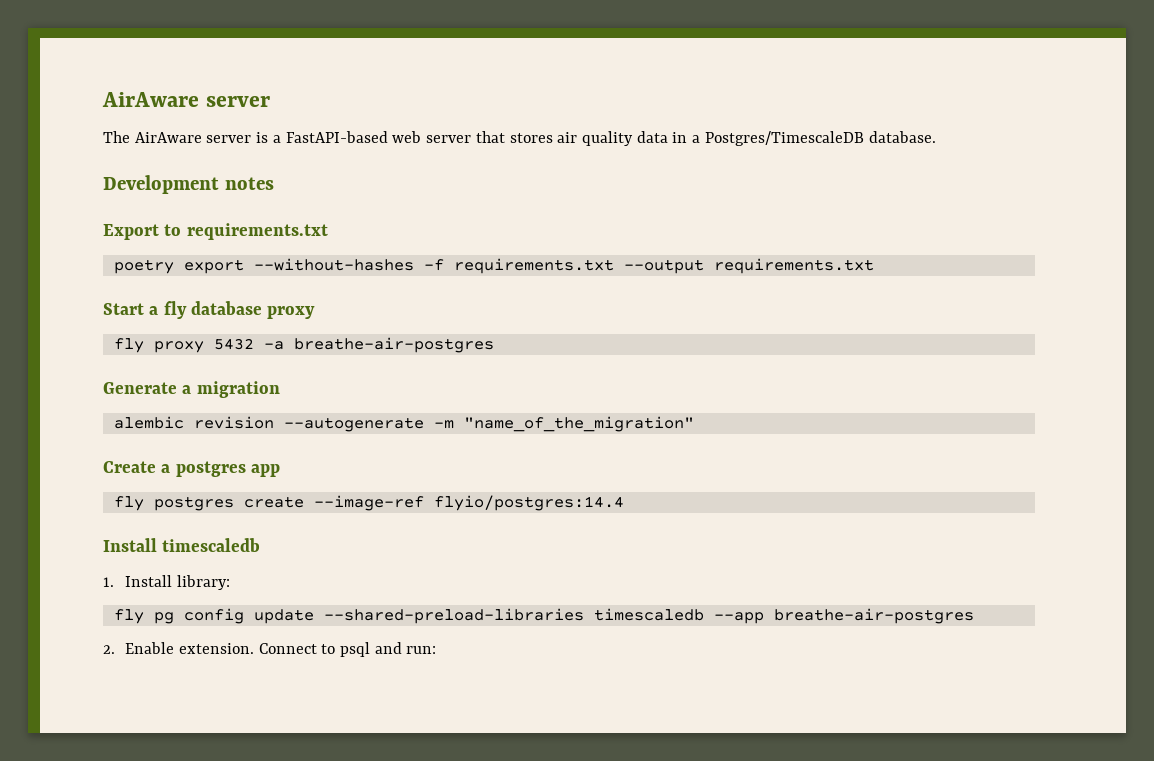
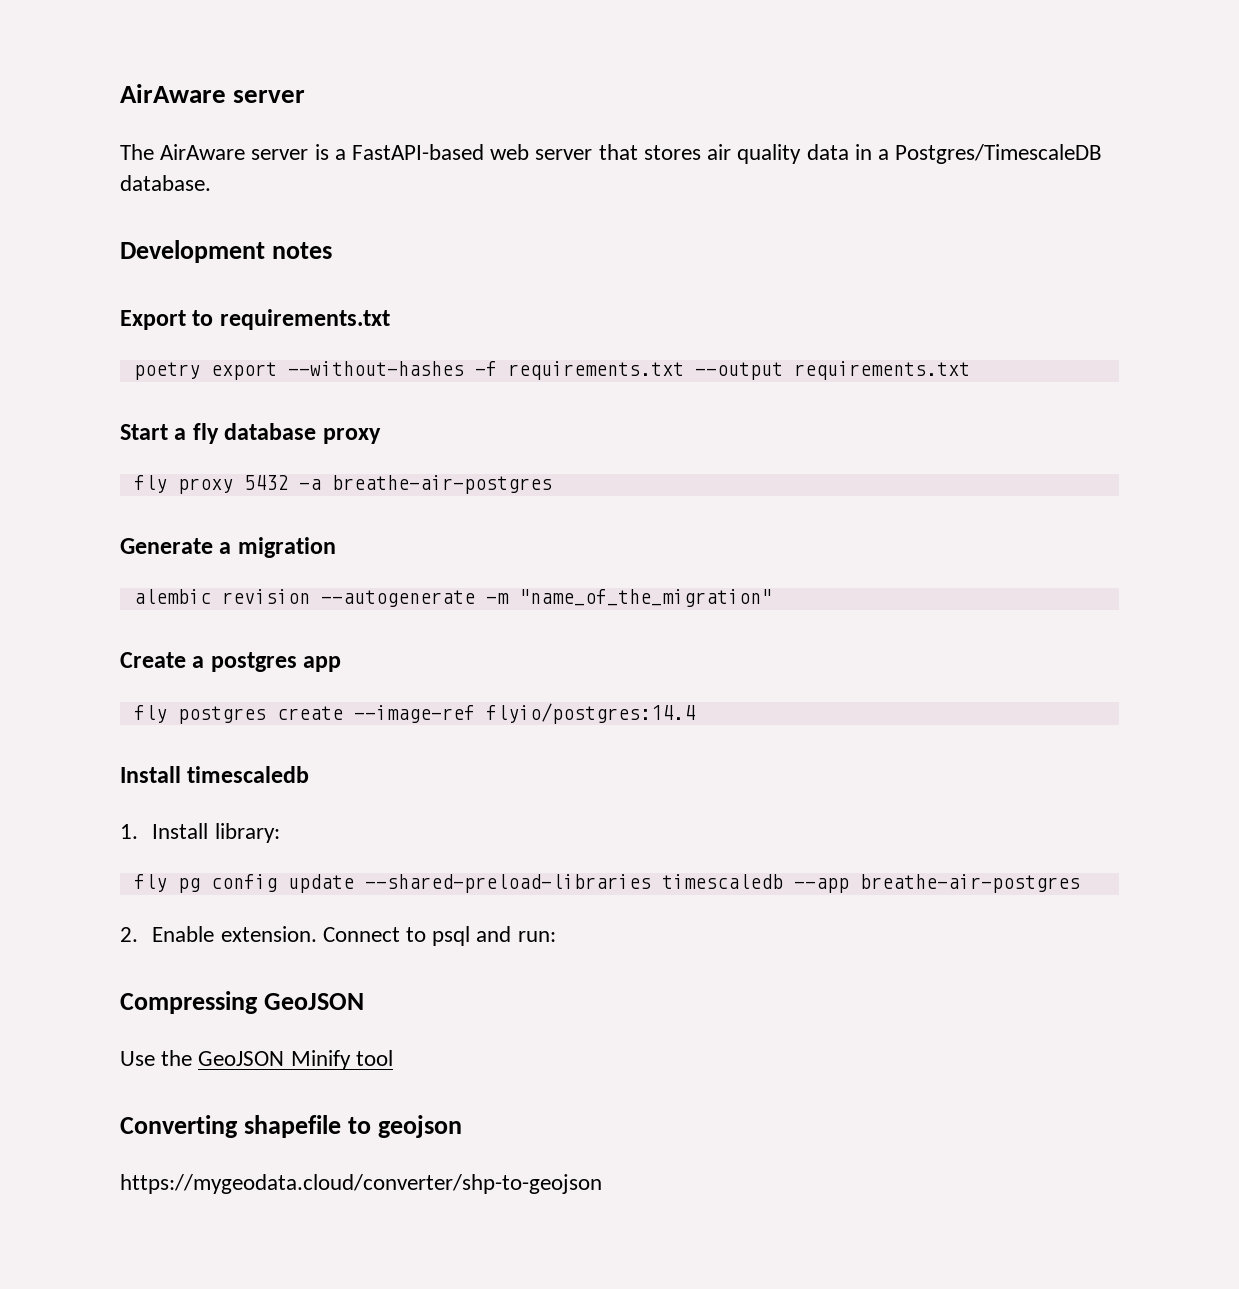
+ Compressing GeoJSON
+ Use the GeoJSON Minify tool
+ Converting shapefile to geojson
+ https://mygeodata.cloud/converter/shp-to-geojson

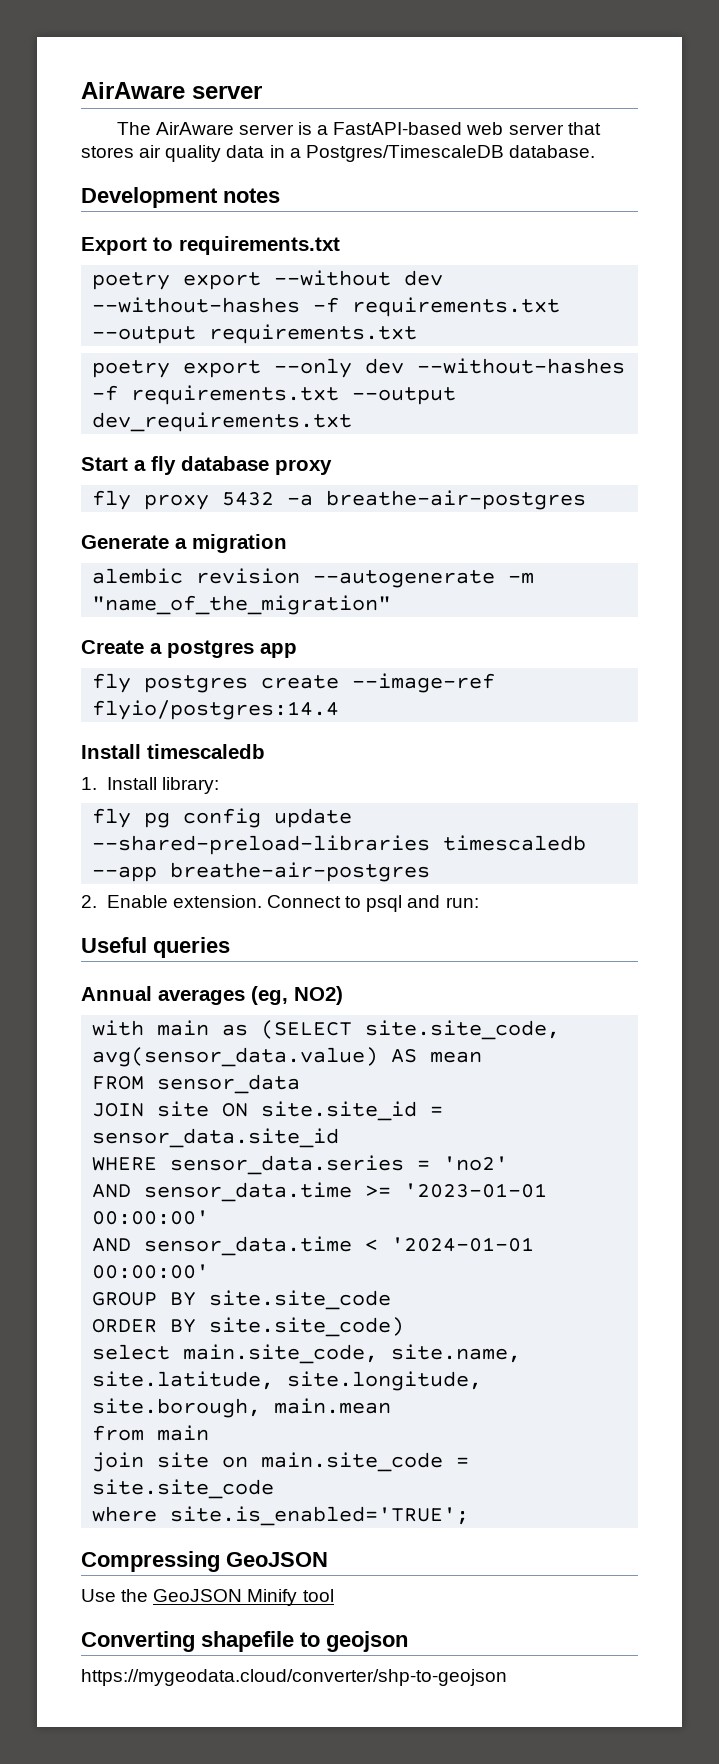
- poetry export --without-hashes -f requirements.txt --output requirements.txt
+ poetry export --without dev --without-hashes -f requirements.txt --output requirements.txt
+ poetry export --only dev --without-hashes -f requirements.txt --output dev_requirements.txt
+ Useful queries
+ Annual averages (eg, NO2)
+ with main as (SELECT site.site_code, avg(sensor_data.value) AS mean
+ FROM sensor_data
+ JOIN site ON site.site_id = sensor_data.site_id
+ WHERE sensor_data.series = 'no2'
+ AND sensor_data.time >= '2023-01-01 00:00:00'
+ AND sensor_data.time < '2024-01-01 00:00:00'
+ GROUP BY site.site_code
+ ORDER BY site.site_code)
+ select main.site_code, site.name, site.latitude, site.longitude, site.borough, main.mean
+ from main
+ join site on main.site_code = site.site_code
+ where site.is_enabled='TRUE';

